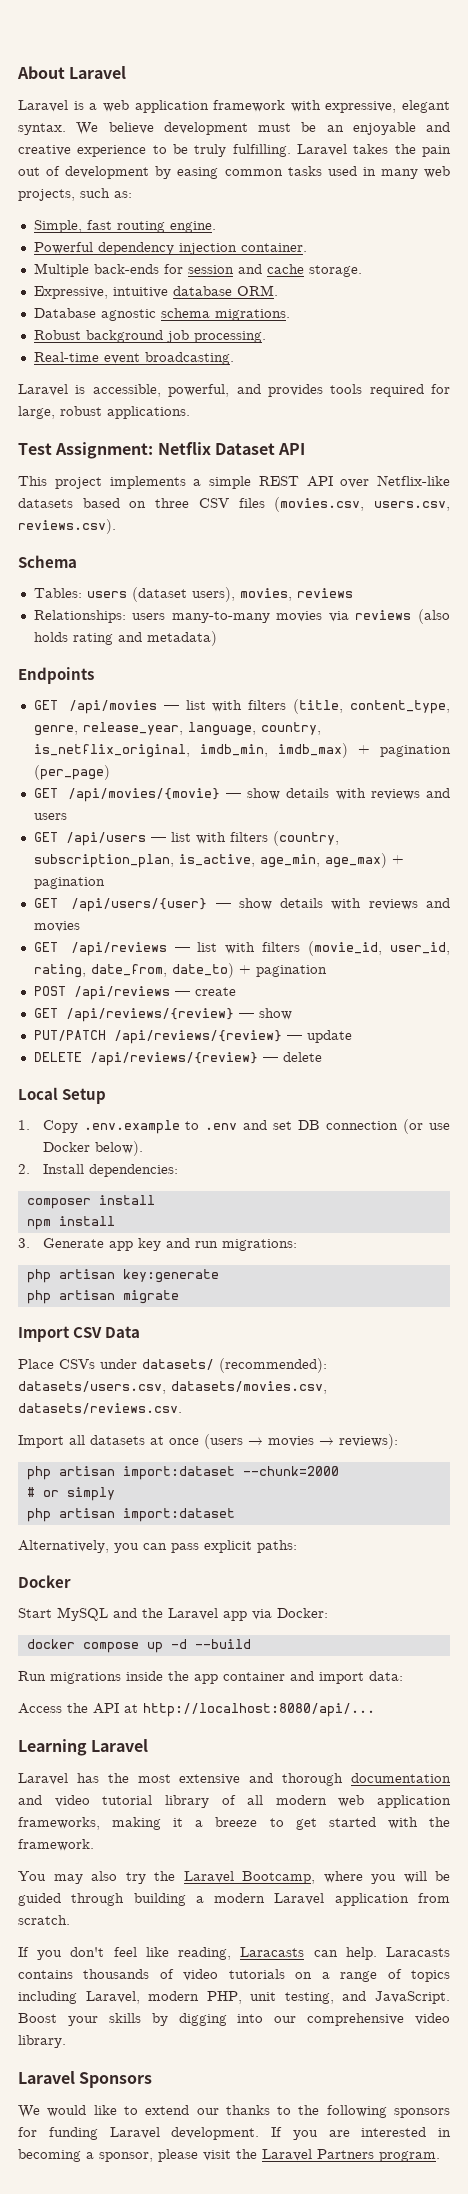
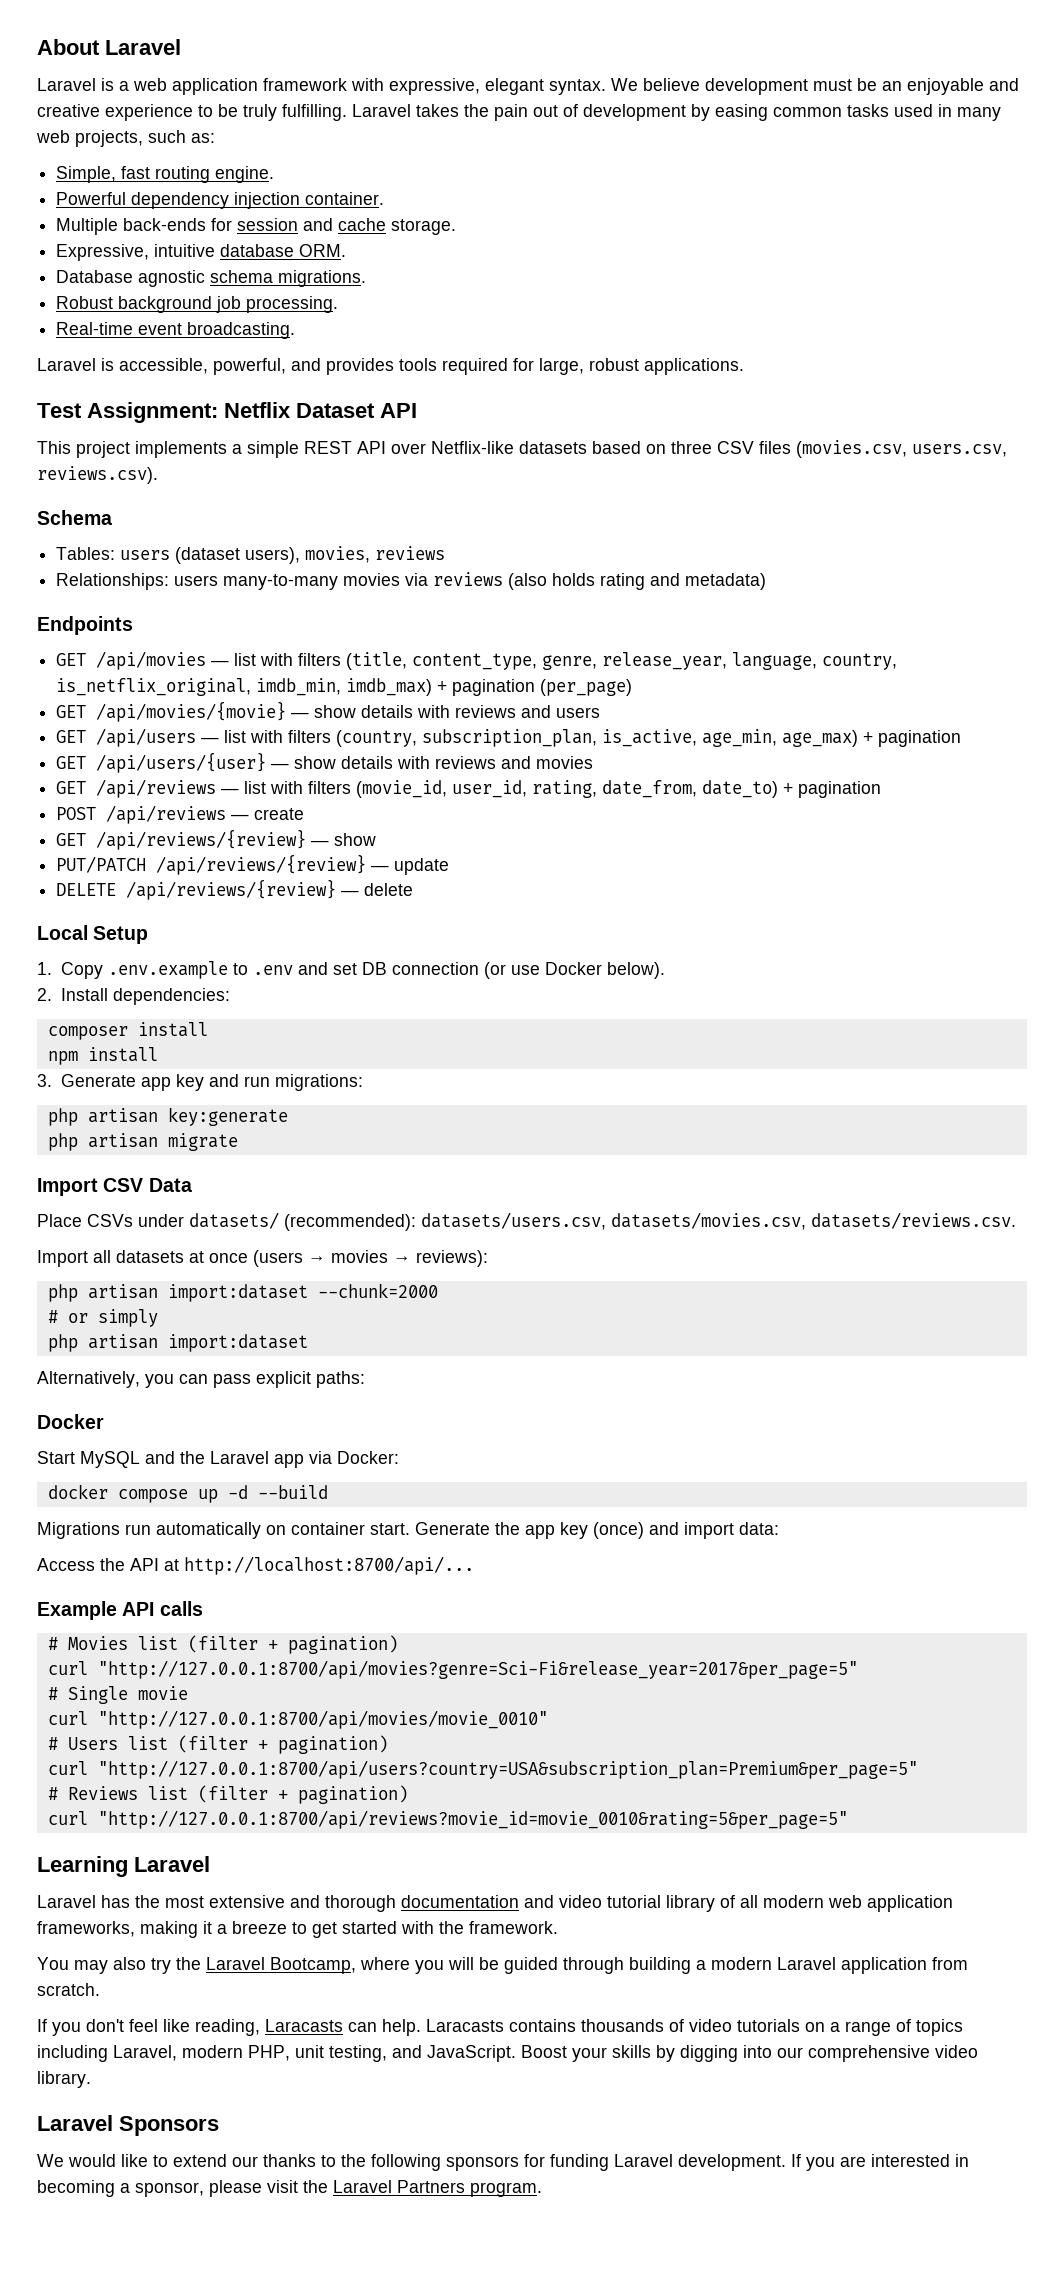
- Run migrations inside the app container and import data:
+ Migrations run automatically on container start. Generate the app key (once) and import data:
- Access the API at http://localhost:8080/api/...
+ Access the API at http://localhost:8700/api/...
+ Example API calls
+ # Movies list (filter + pagination)
+ curl "http://127.0.0.1:8700/api/movies?genre=Sci-Fi&release_year=2017&per_page=5"
+ # Single movie
+ curl "http://127.0.0.1:8700/api/movies/movie_0010"
+ # Users list (filter + pagination)
+ curl "http://127.0.0.1:8700/api/users?country=USA&subscription_plan=Premium&per_page=5"
+ # Reviews list (filter + pagination)
+ curl "http://127.0.0.1:8700/api/reviews?movie_id=movie_0010&rating=5&per_page=5"

